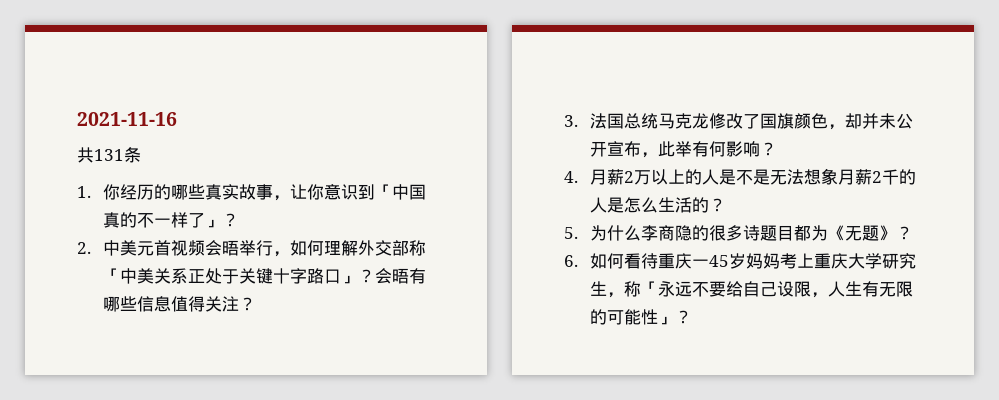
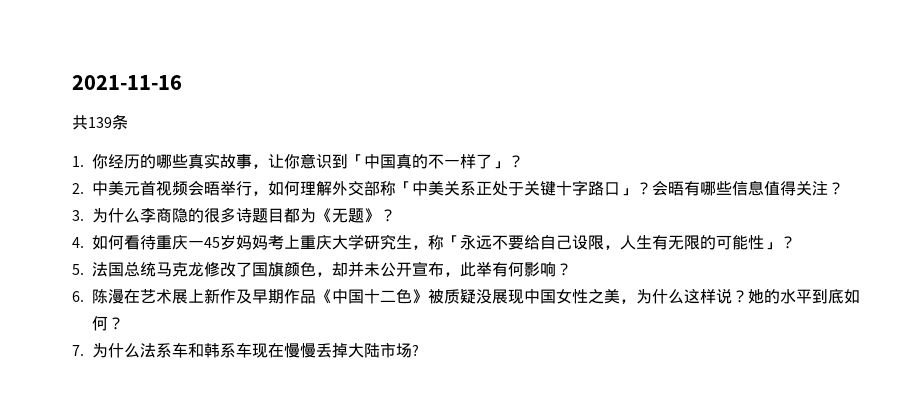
- 共131条
+ 共139条
- 3.法国总统马克龙修改了国旗颜色，却并未公开宣布，此举有何影响？
- 4.月薪2万以上的人是不是无法想象月薪2千的人是怎么生活的？
- 5.为什么李商隐的很多诗题目都为《无题》？
+ 3.为什么李商隐的很多诗题目都为《无题》？
- 6.如何看待重庆一45岁妈妈考上重庆大学研究生，称「永远不要给自己设限，人生有无限的可能性」？
+ 4.如何看待重庆一45岁妈妈考上重庆大学研究生，称「永远不要给自己设限，人生有无限的可能性」？
+ 5.法国总统马克龙修改了国旗颜色，却并未公开宣布，此举有何影响？
+ 6.陈漫在艺术展上新作及早期作品《中国十二色》被质疑没展现中国女性之美，为什么这样说？她的水平到底如何？
+ 7.为什么法系车和韩系车现在慢慢丢掉大陆市场?

